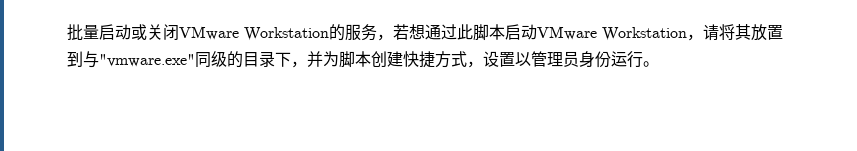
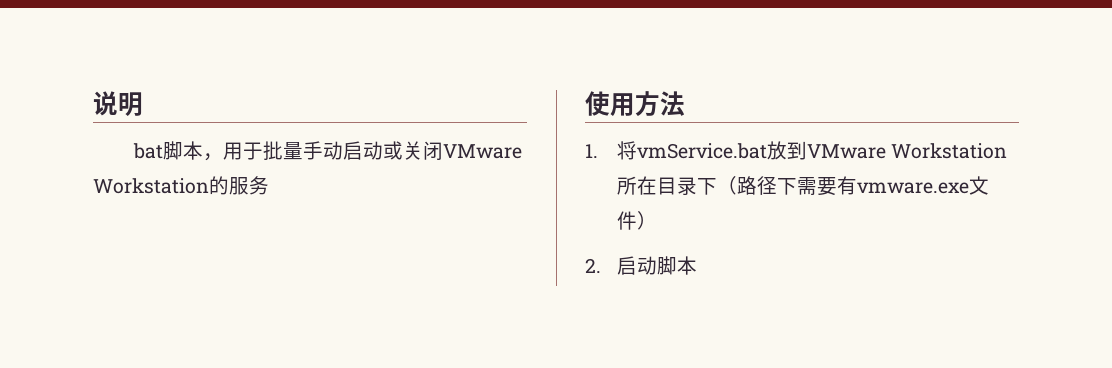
- 批量启动或关闭VMware Workstation的服务，若想通过此脚本启动VMware Workstation，请将其放置到与"vmware.exe"同级的目录下，并为脚本创建快捷方式，设置以管理员身份运行。
+ 说明
+ bat脚本，用于批量手动启动或关闭VMware Workstation的服务
+ 使用方法
+ 1.将vmService.bat放到VMware Workstation所在目录下（路径下需要有vmware.exe文件）
+ 2.启动脚本

